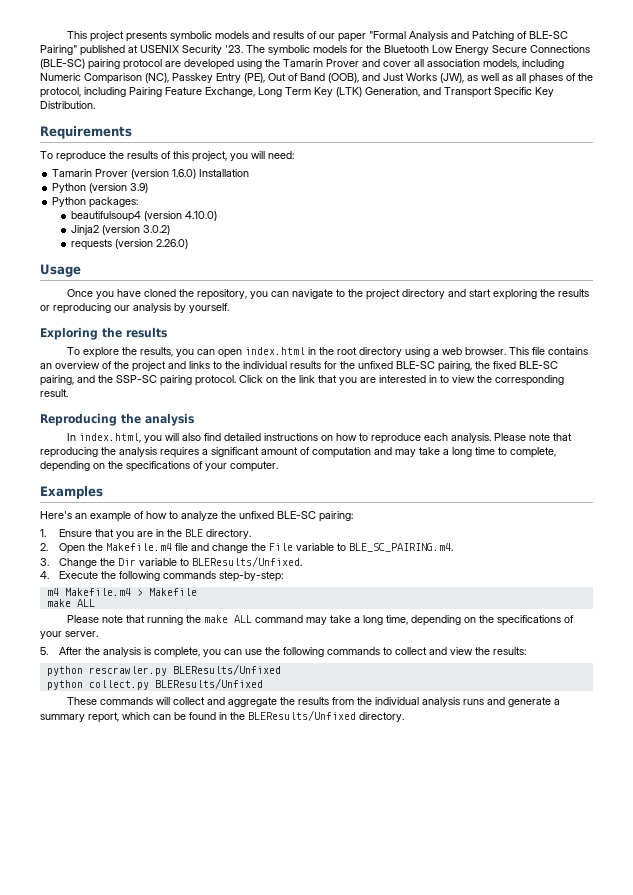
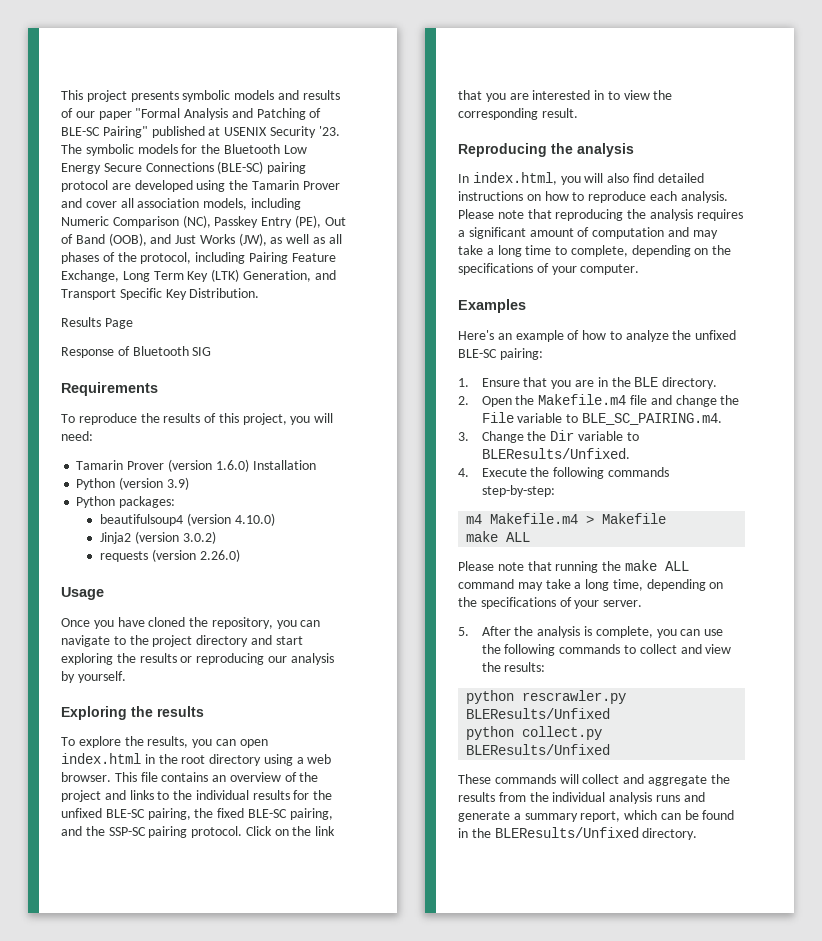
+ Results Page
+ Response of Bluetooth SIG

